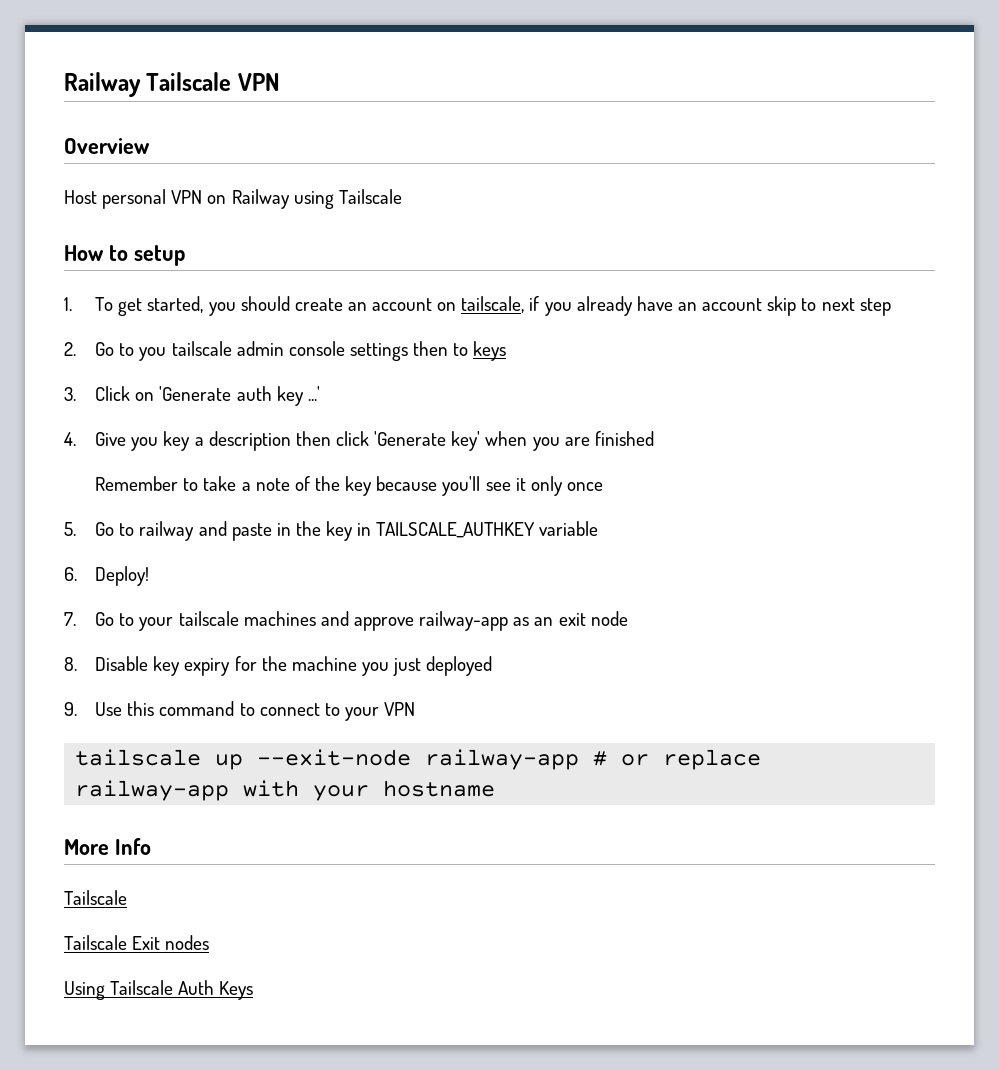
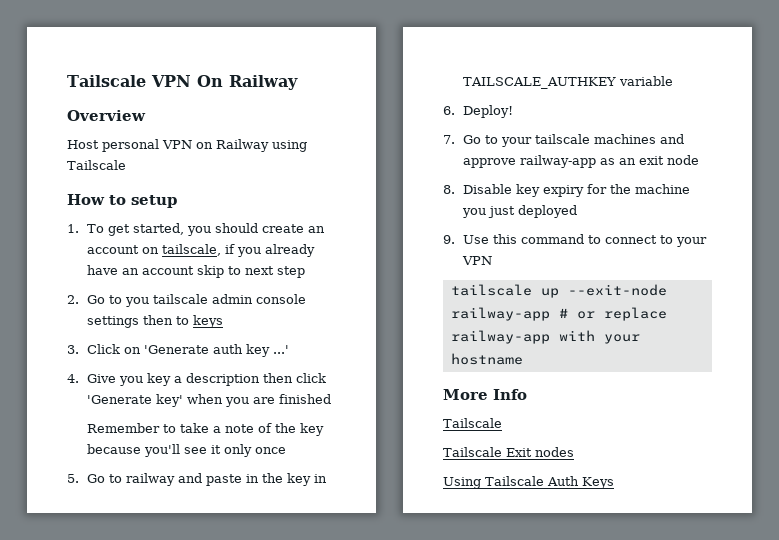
- Railway Tailscale VPN
+ Tailscale VPN On Railway

